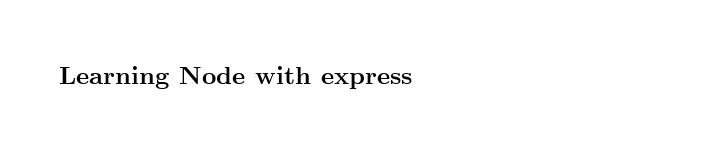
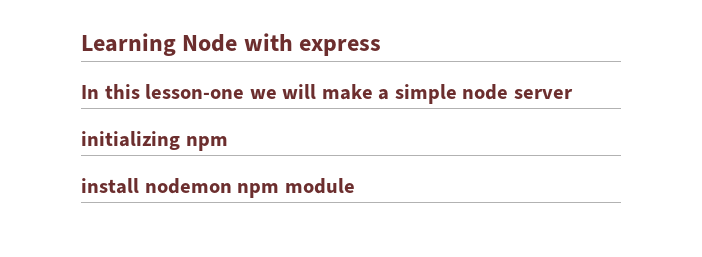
+ In this lesson-one we will make a simple node server
+ initializing npm
+ install nodemon npm module

